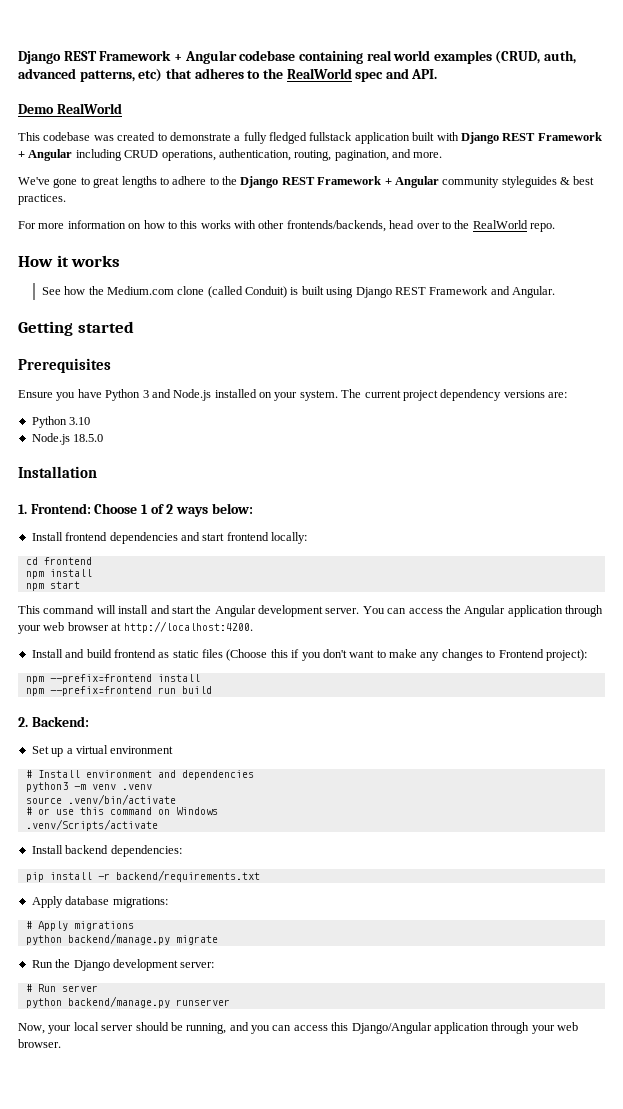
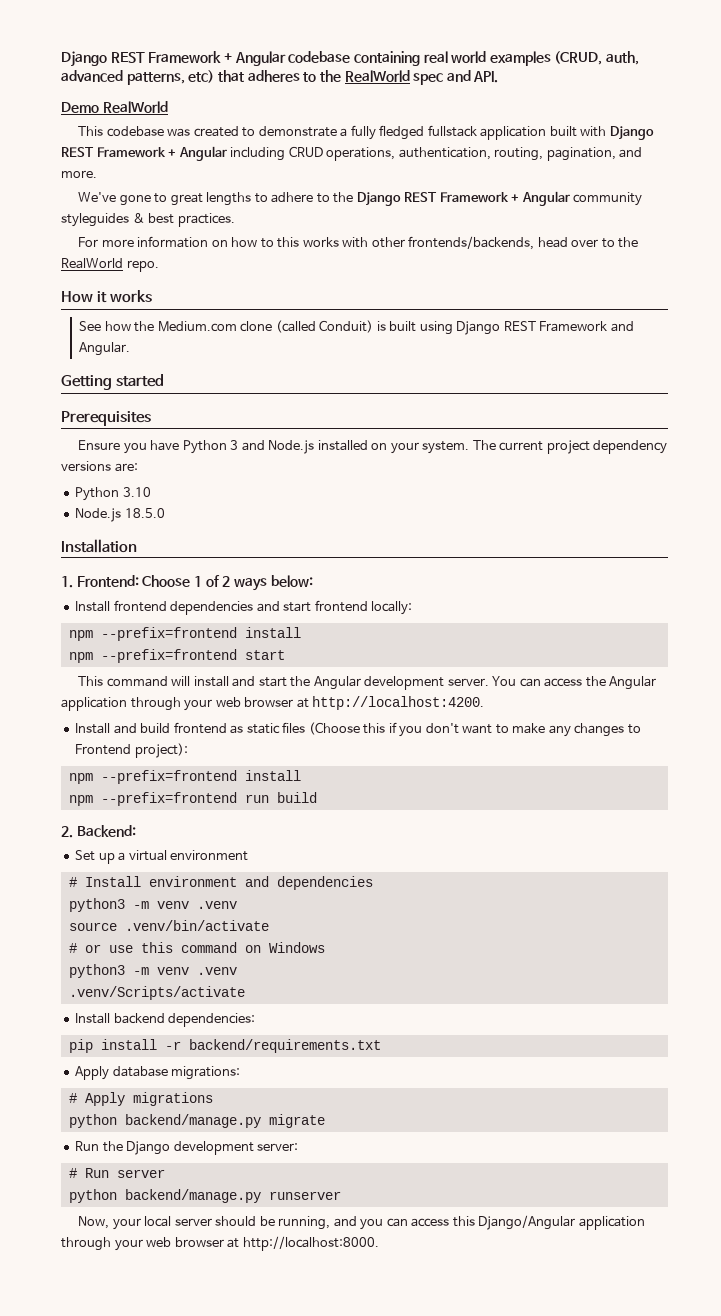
  Install frontend dependencies and start frontend locally:
- cd frontend
- npm install
- npm start
+ npm --prefix=frontend install
+ npm --prefix=frontend start
  # or use this command on Windows
+ python3 -m venv .venv
- Now, your local server should be running, and you can access this Django/Angular application through your web browser.
+ Now, your local server should be running, and you can access this Django/Angular application through your web browser at http://localhost:8000.

